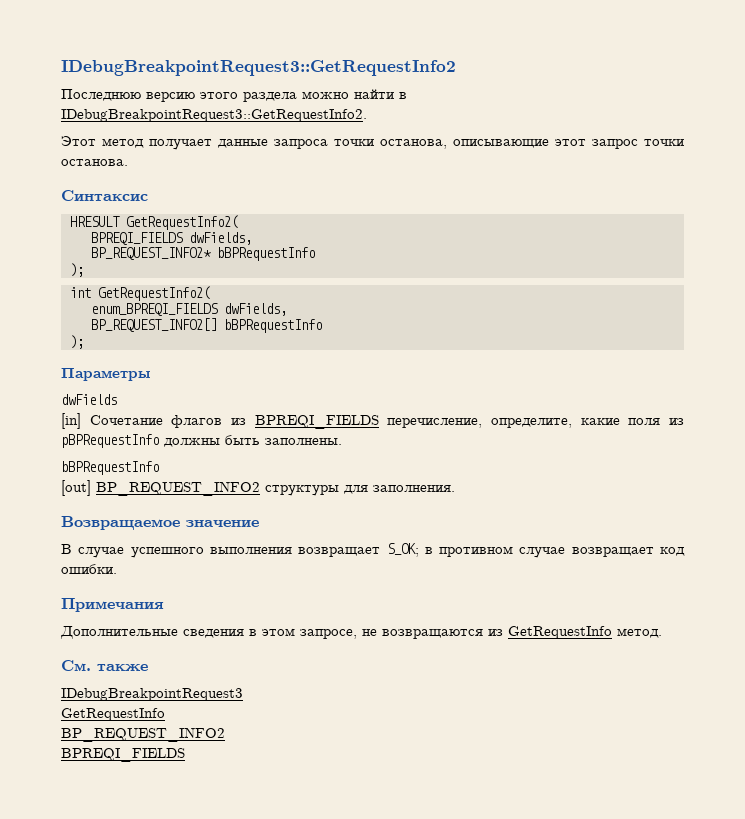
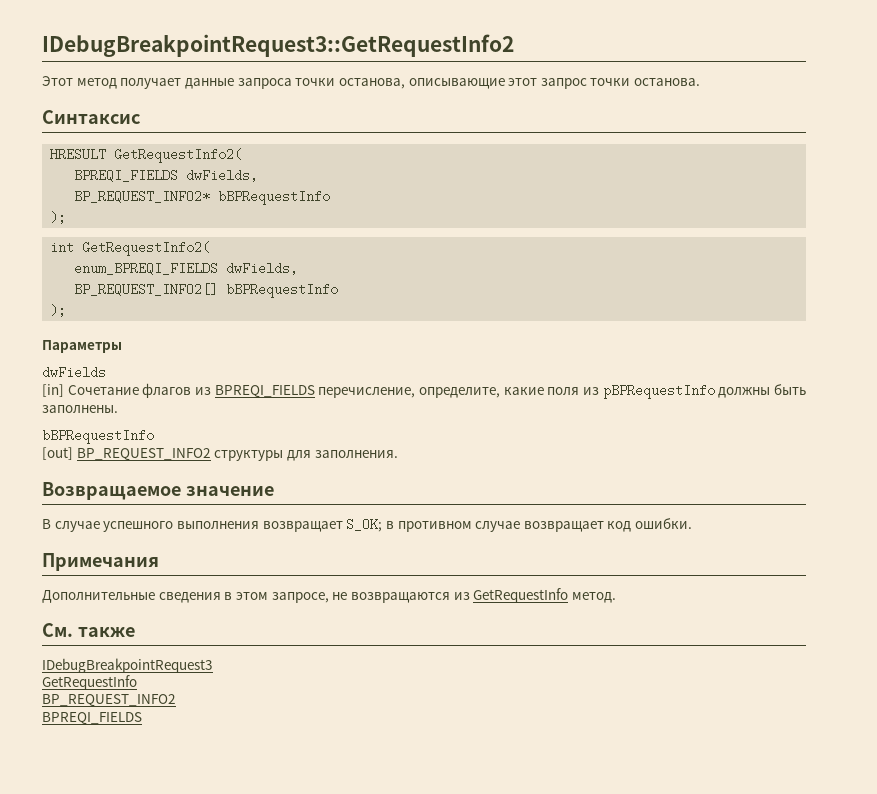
- Последнюю версию этого раздела можно найти в IDebugBreakpointRequest3::GetRequestInfo2.

